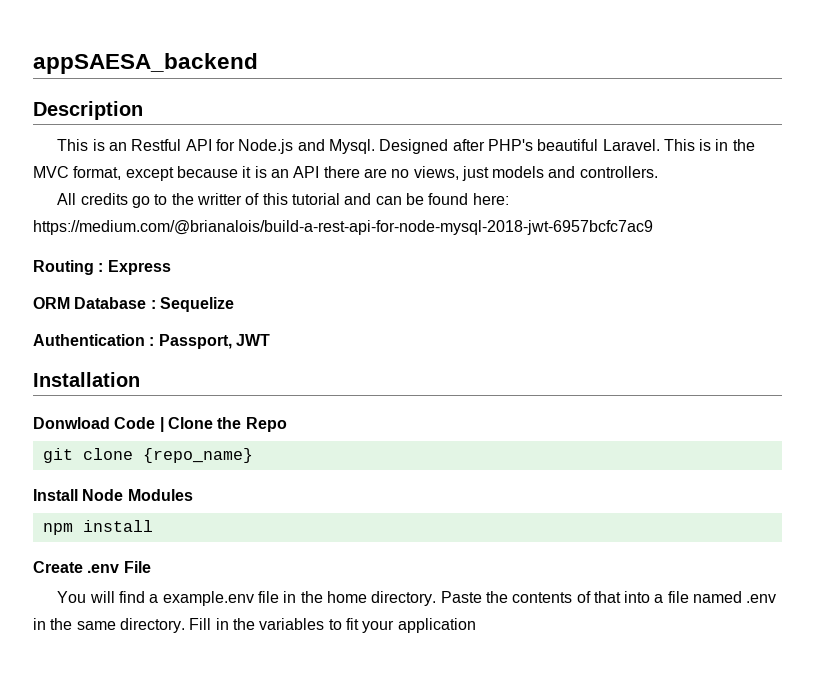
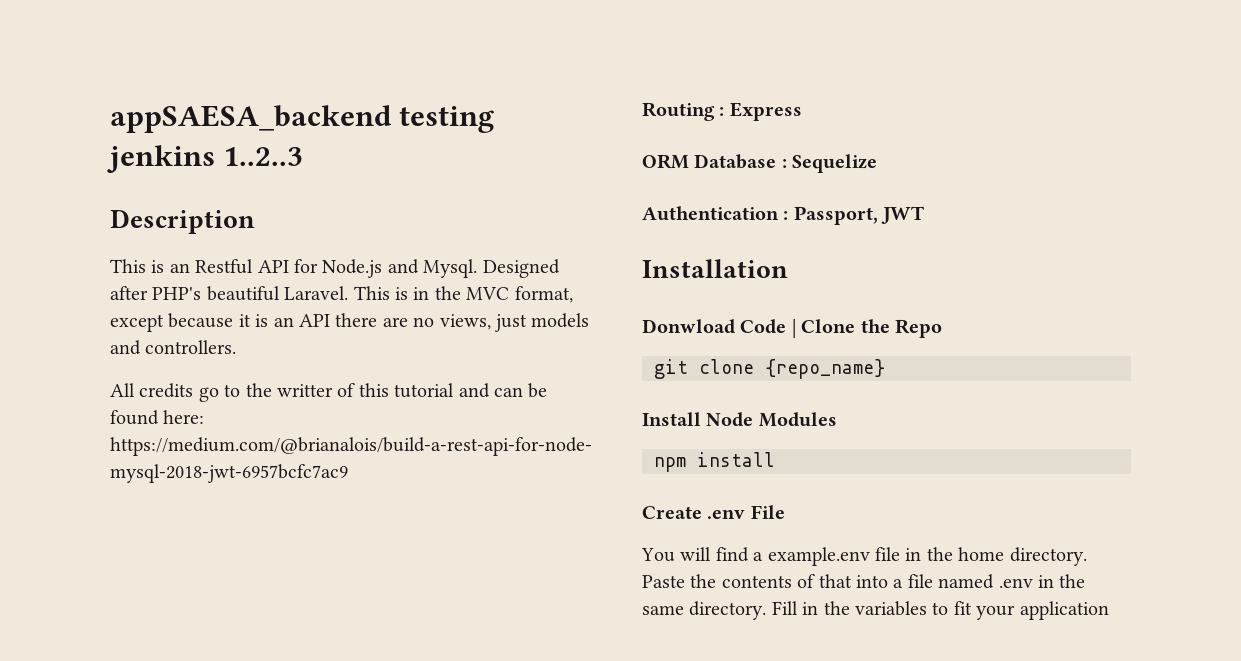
- appSAESA_backend
+ appSAESA_backend testing jenkins 1..2..3

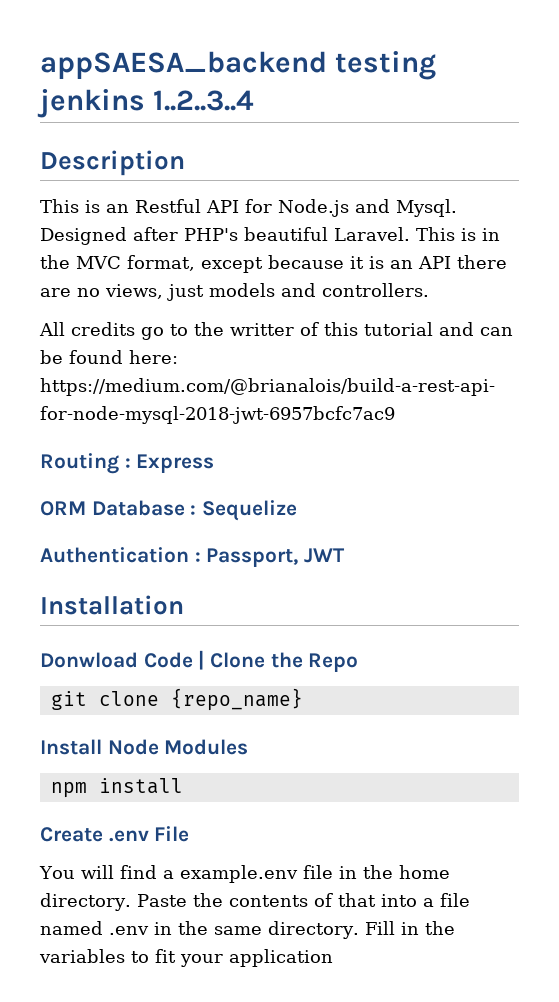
- appSAESA_backend testing jenkins 1..2..3
+ appSAESA_backend testing jenkins 1..2..3..4

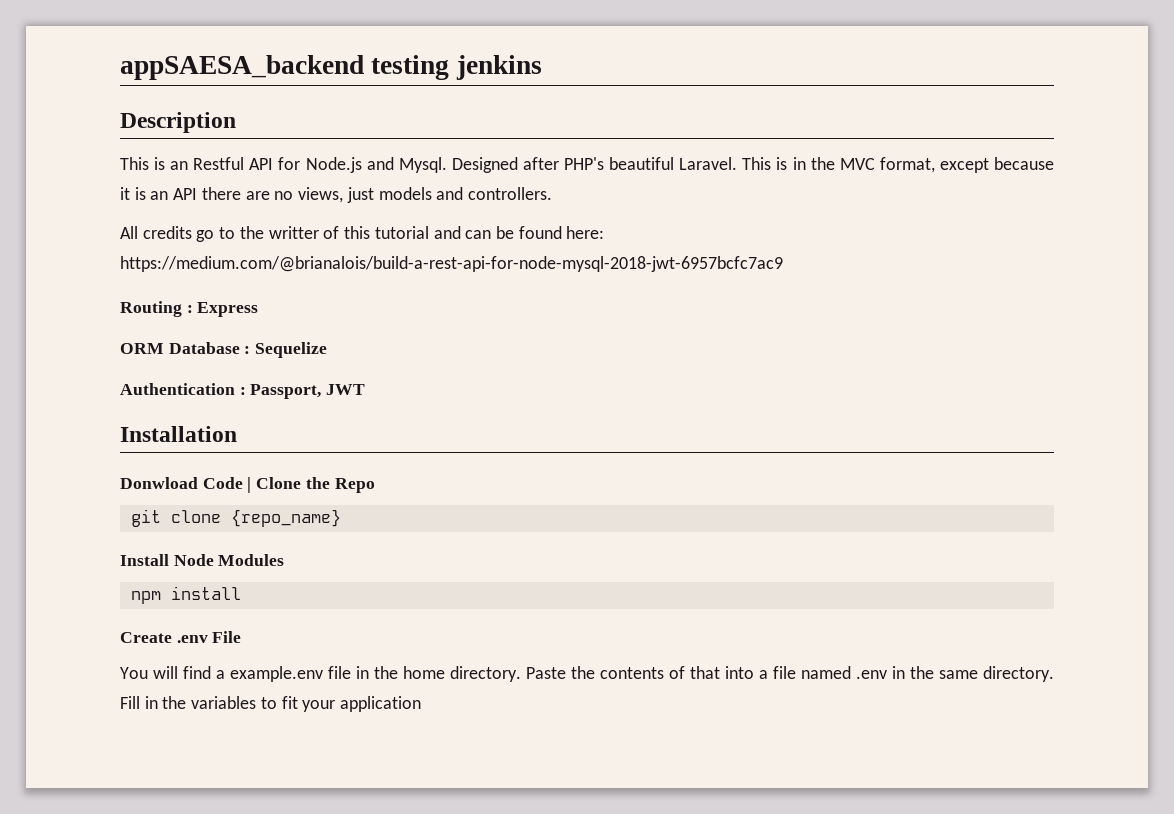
- appSAESA_backend testing jenkins 1..2..3..4
+ appSAESA_backend testing jenkins

